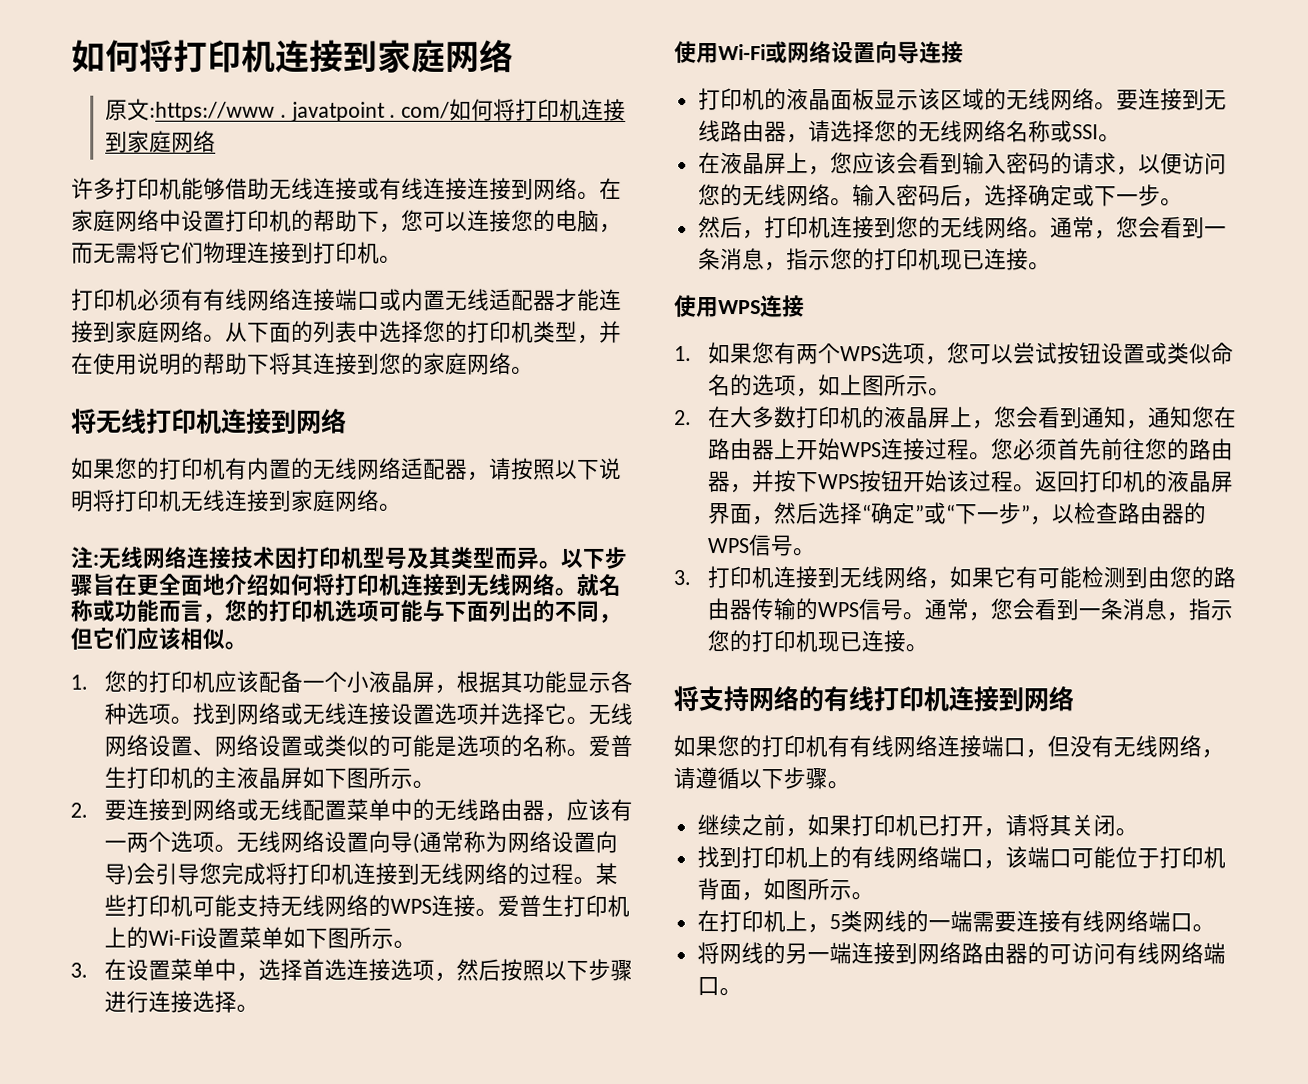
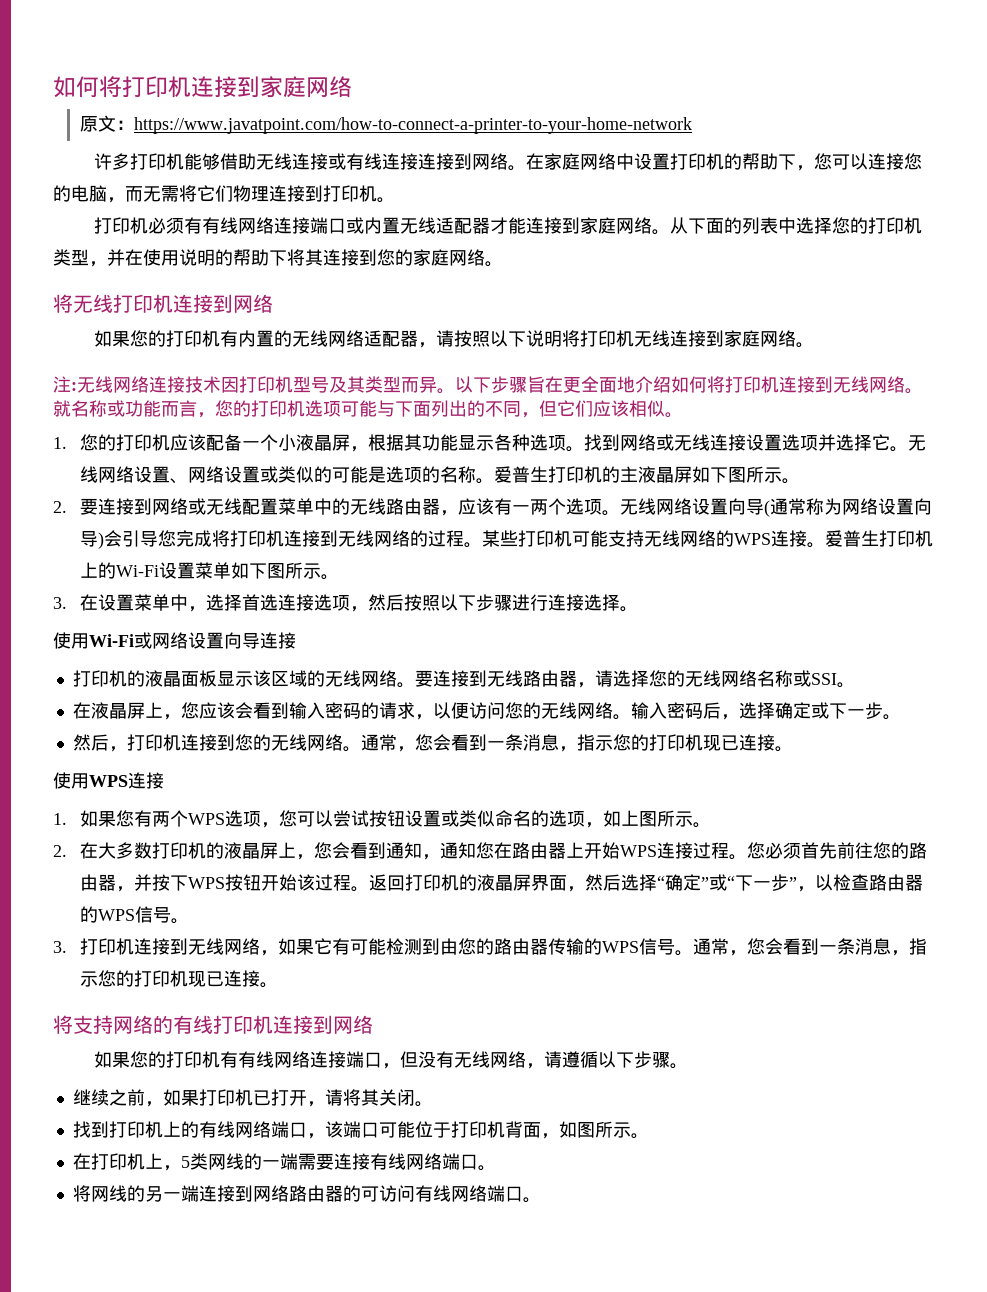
- 原文:https://www . javatpoint . com/如何将打印机连接到家庭网络
+ 原文：https://www.javatpoint.com/how-to-connect-a-printer-to-your-home-network

